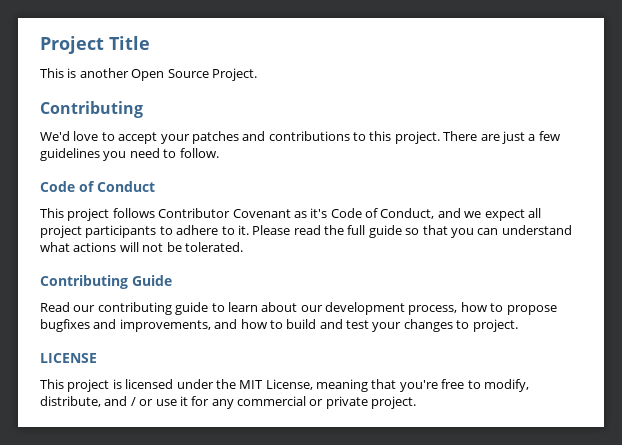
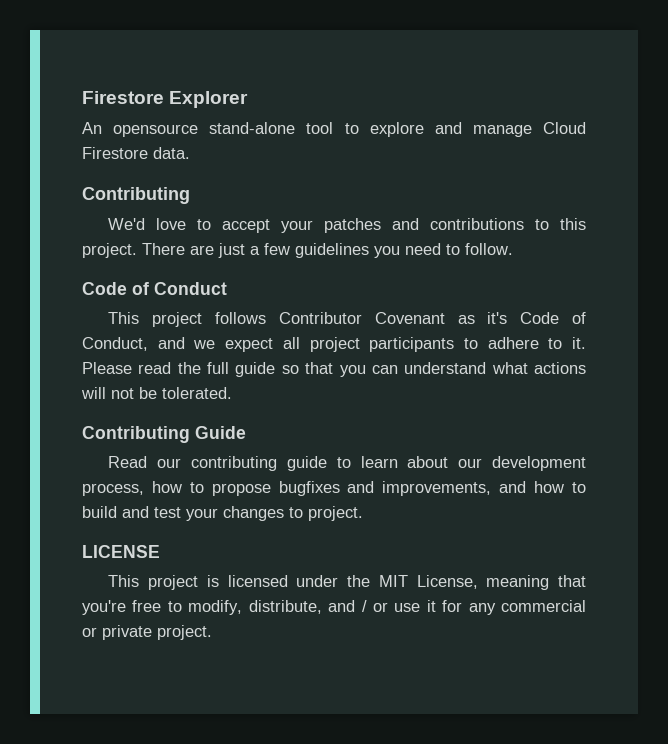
- Project Title
- This is another Open Source Project.
+ Firestore Explorer
+ An opensource stand-alone tool to explore and manage Cloud Firestore data.

